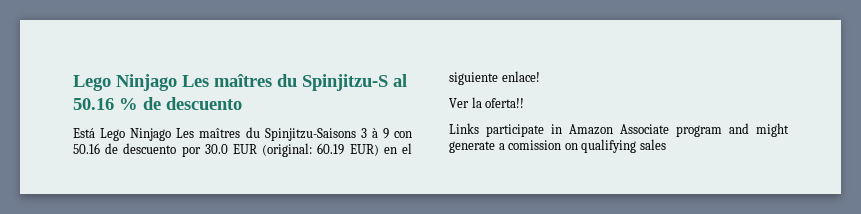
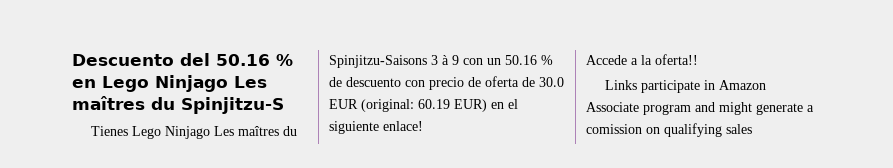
- Lego Ninjago Les maîtres du Spinjitzu-S al 50.16 % de descuento
- Está Lego Ninjago Les maîtres du Spinjitzu-Saisons 3 à 9 con 50.16 de descuento por 30.0 EUR (original: 60.19 EUR) en el siguiente enlace!
+ Descuento del 50.16 % en Lego Ninjago Les maîtres du Spinjitzu-S
+ Tienes Lego Ninjago Les maîtres du Spinjitzu-Saisons 3 à 9 con un 50.16 % de descuento con precio de oferta de 30.0 EUR (original: 60.19 EUR) en el siguiente enlace!
- Ver la oferta!!
+ Accede a la oferta!!

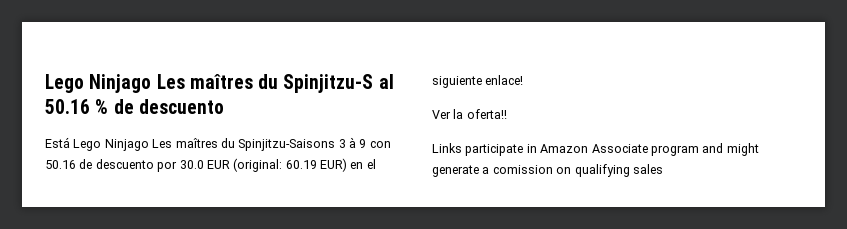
- Descuento del 50.16 % en Lego Ninjago Les maîtres du Spinjitzu-S
- Tienes Lego Ninjago Les maîtres du Spinjitzu-Saisons 3 à 9 con un 50.16 % de descuento con precio de oferta de 30.0 EUR (original: 60.19 EUR) en el siguiente enlace!
+ Lego Ninjago Les maîtres du Spinjitzu-S al 50.16 % de descuento
+ Está Lego Ninjago Les maîtres du Spinjitzu-Saisons 3 à 9 con 50.16 de descuento por 30.0 EUR (original: 60.19 EUR) en el siguiente enlace!
- Accede a la oferta!!
+ Ver la oferta!!

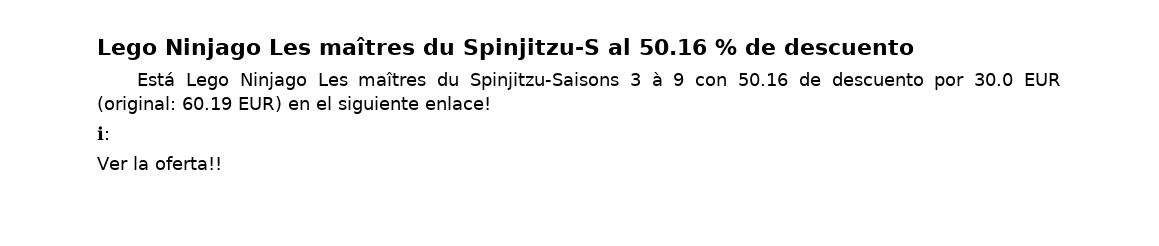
+ ℹ:
- Links participate in Amazon Associate program and might generate a comission on qualifying sales

